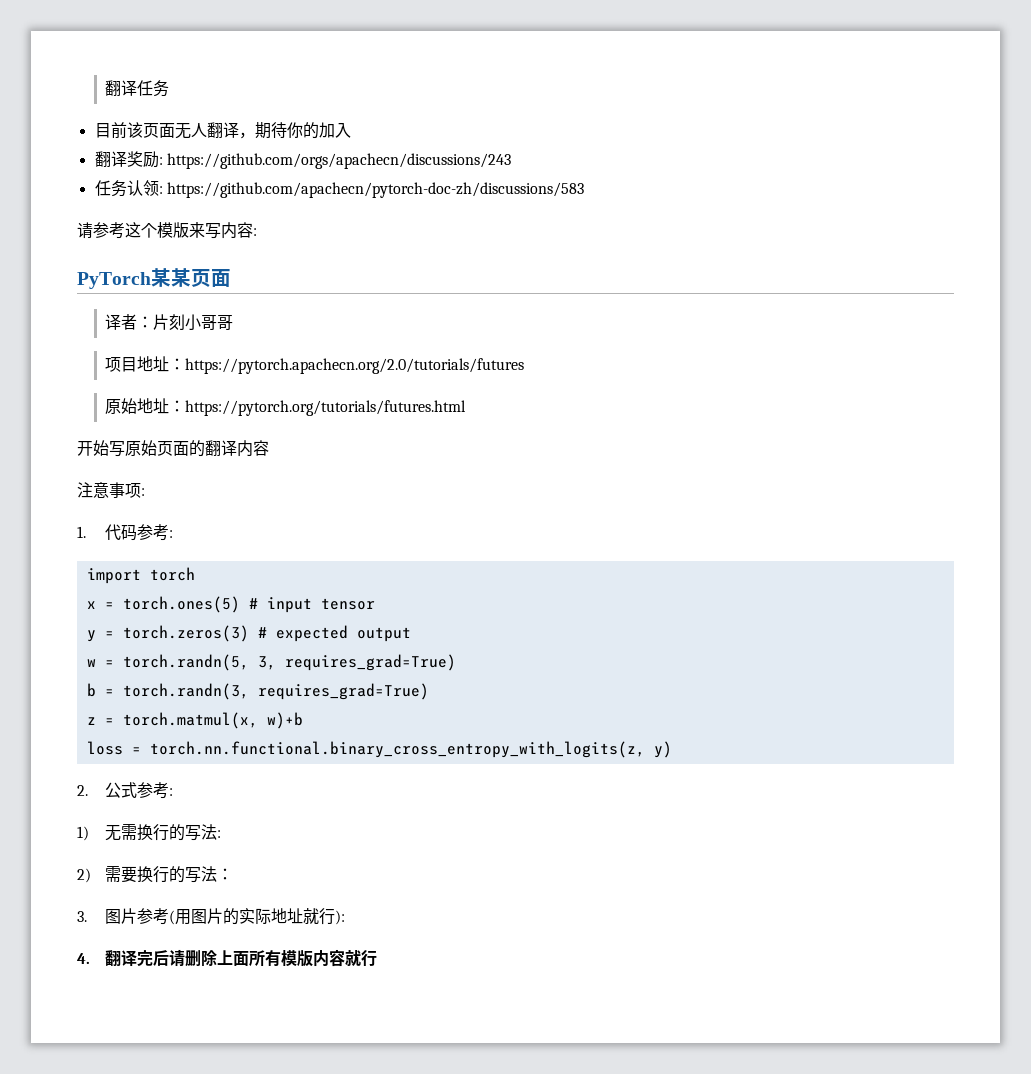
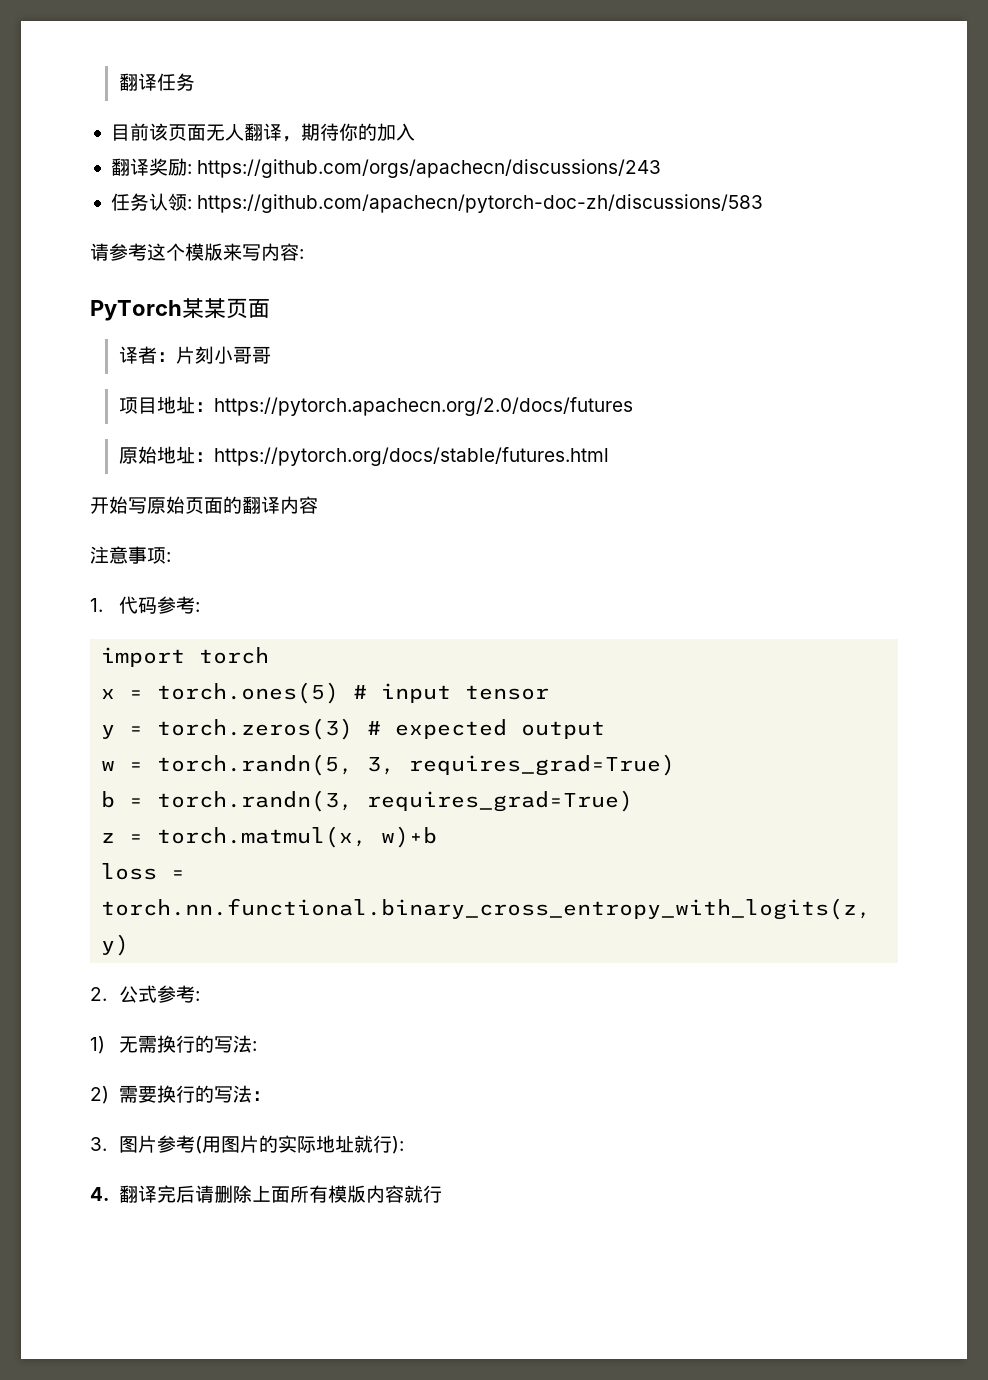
- 项目地址：https://pytorch.apachecn.org/2.0/tutorials/futures
+ 项目地址：https://pytorch.apachecn.org/2.0/docs/futures
- 原始地址：https://pytorch.org/tutorials/futures.html
+ 原始地址：https://pytorch.org/docs/stable/futures.html

